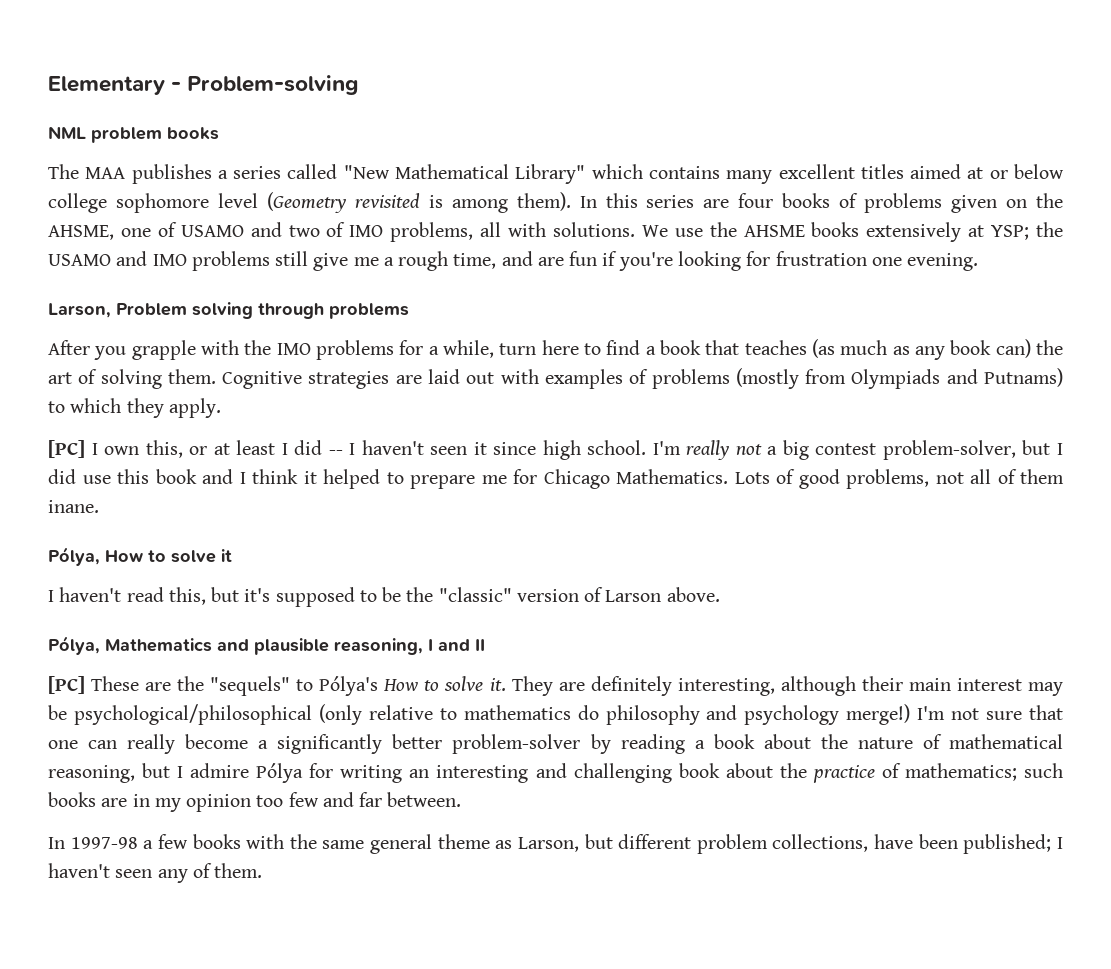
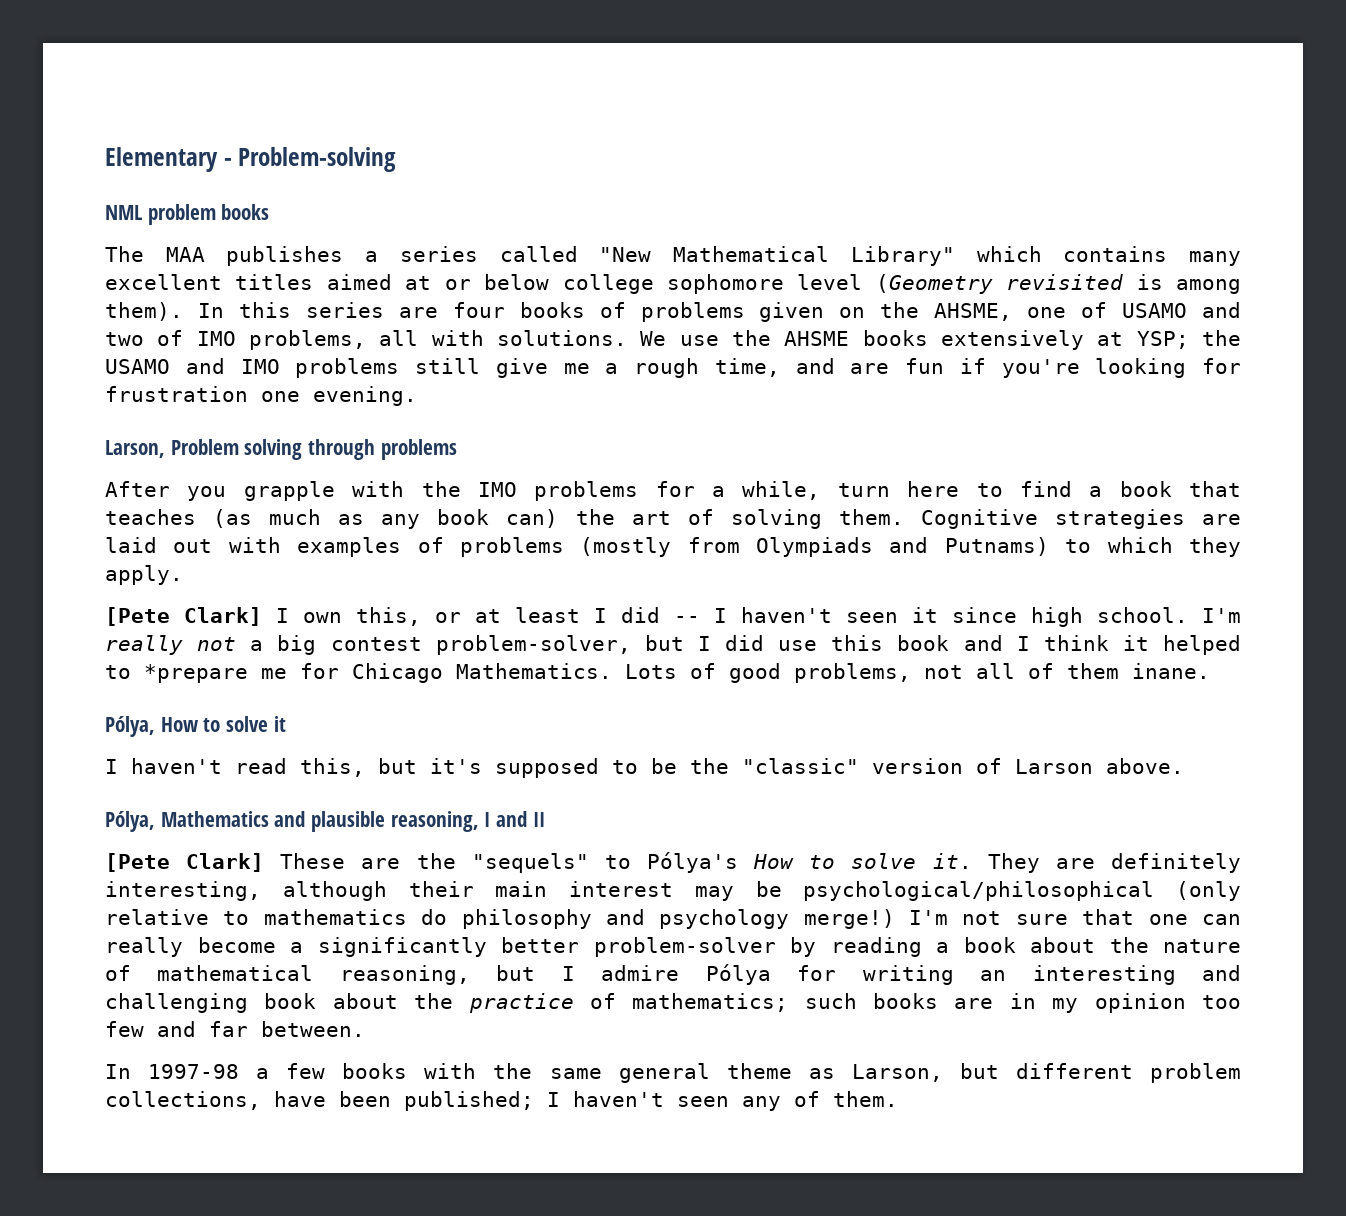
- [PC] I own this, or at least I did -- I haven't seen it since high school.
+ [Pete Clark] I own this, or at least I did -- I haven't seen it since high school.
- I'm really not a big contest problem-solver, but I did use this book and I think it helped to prepare me for Chicago Mathematics.
+ I'm really not a big contest problem-solver, but I did use this book and I think it helped to *prepare me for Chicago Mathematics.
- [PC] These are the "sequels" to Pólya's How to solve it.
+ [Pete Clark] These are the "sequels" to Pólya's How to solve it.

